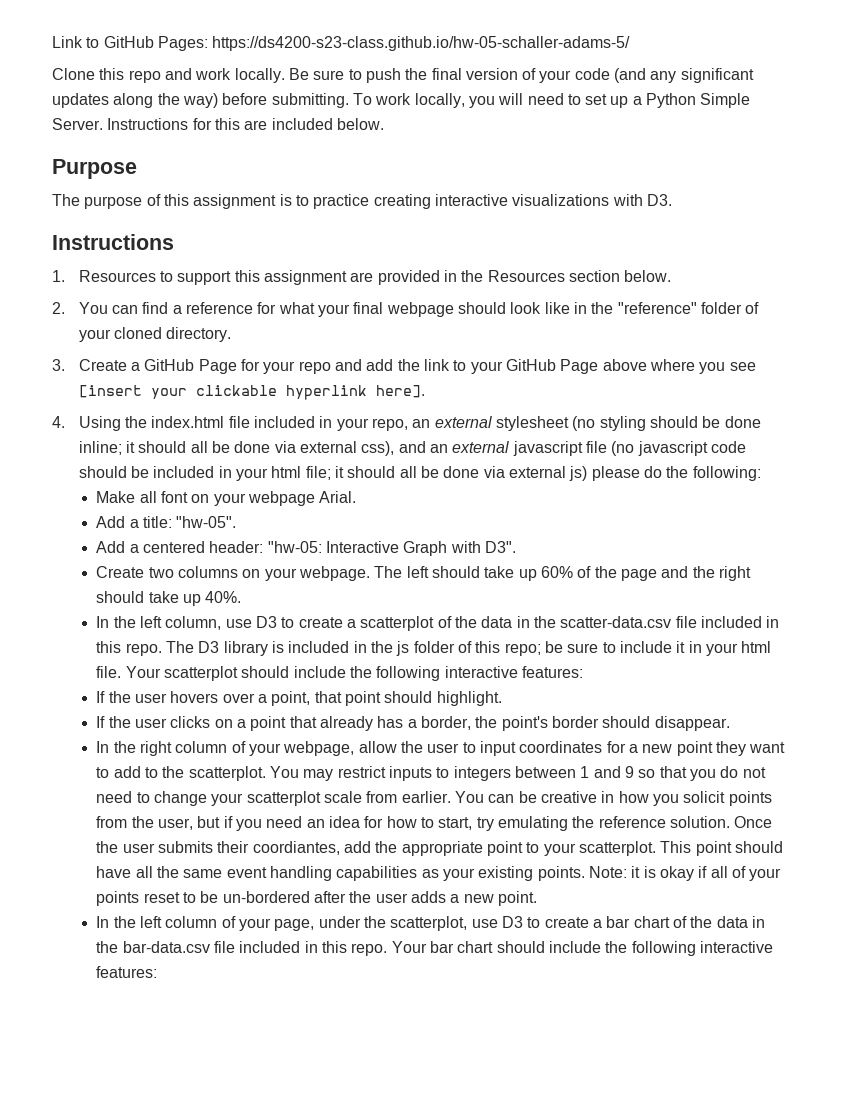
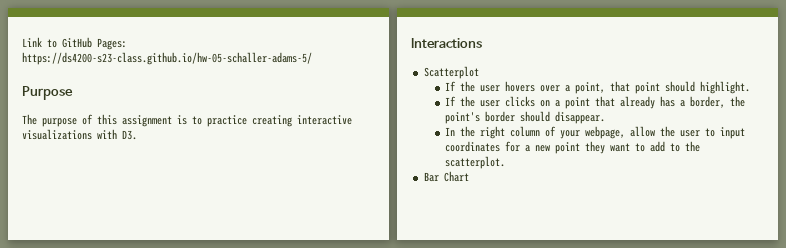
- Clone this repo and work locally. Be sure to push the final version of your code (and any significant updates along the way) before submitting. To work locally, you will need to set up a Python Simple Server. Instructions for this are included below.
  The purpose of this assignment is to practice creating interactive visualizations with D3.
- Instructions
- 1. Resources to support this assignment are provided in the Resources section below.
- 2. You can find a reference for what your final webpage should look like in the "reference" folder of your cloned directory.
- 3. Create a GitHub Page for your repo and add the link to your GitHub Page above where you see [insert your clickable hyperlink here].
- 4. Using the index.html file included in your repo, an external stylesheet (no styling should be done inline; it should all be done via external css), and an external javascript file (no javascript code should be included in your html file; it should all be done via external js) please do the following:
- Make all font on your webpage Arial.
- Add a title: "hw-05".
- Add a centered header: "hw-05: Interactive Graph with D3".
- Create two columns on your webpage. The left should take up 60% of the page and the right should take up 40%.
- In the left column, use D3 to create a scatterplot of the data in the scatter-data.csv file included in this repo. The D3 library is included in the js folder of this repo; be sure to include it in your html file. Your scatterplot should include the following interactive features:
+ Interactions
+ Scatterplot
- In the right column of your webpage, allow the user to input coordinates for a new point they want to add to the scatterplot. You may restrict inputs to integers between 1 and 9 so that you do not need to change your scatterplot scale from earlier. You can be creative in how you solicit points from the user, but if you need an idea for how to start, try emulating the reference solution. Once the user submits their coordiantes, add the appropriate point to your scatterplot. This point should have all the same event handling capabilities as your existing points. Note: it is okay if all of your points reset to be un-bordered after the user adds a new point.
- In the left column of your page, under the scatterplot, use D3 to create a bar chart of the data in the bar-data.csv file included in this repo. Your bar chart should include the following interactive features:
+ In the right column of your webpage, allow the user to input coordinates for a new point they want to add to the scatterplot.
+ Bar Chart

